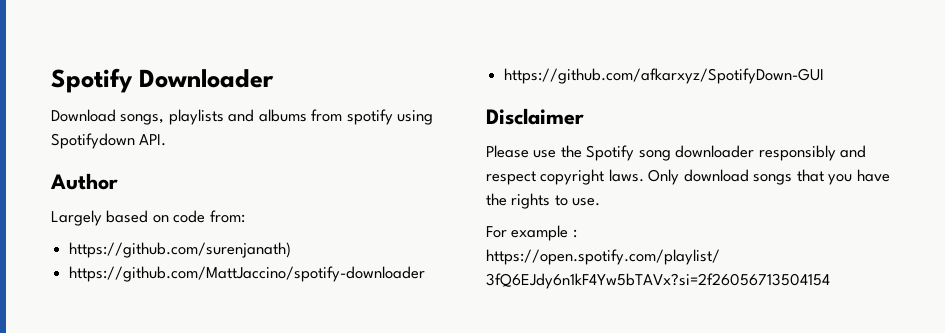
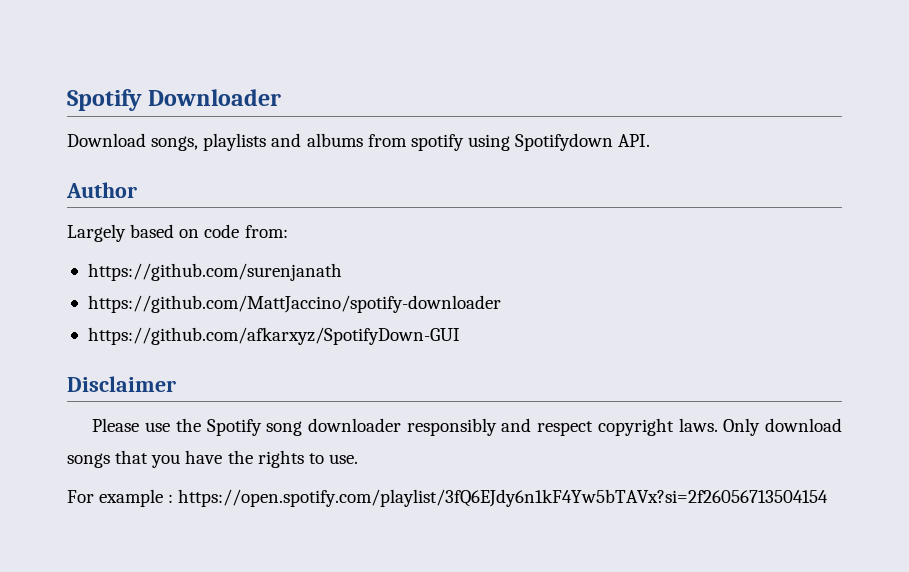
- https://github.com/surenjanath)
+ https://github.com/surenjanath

